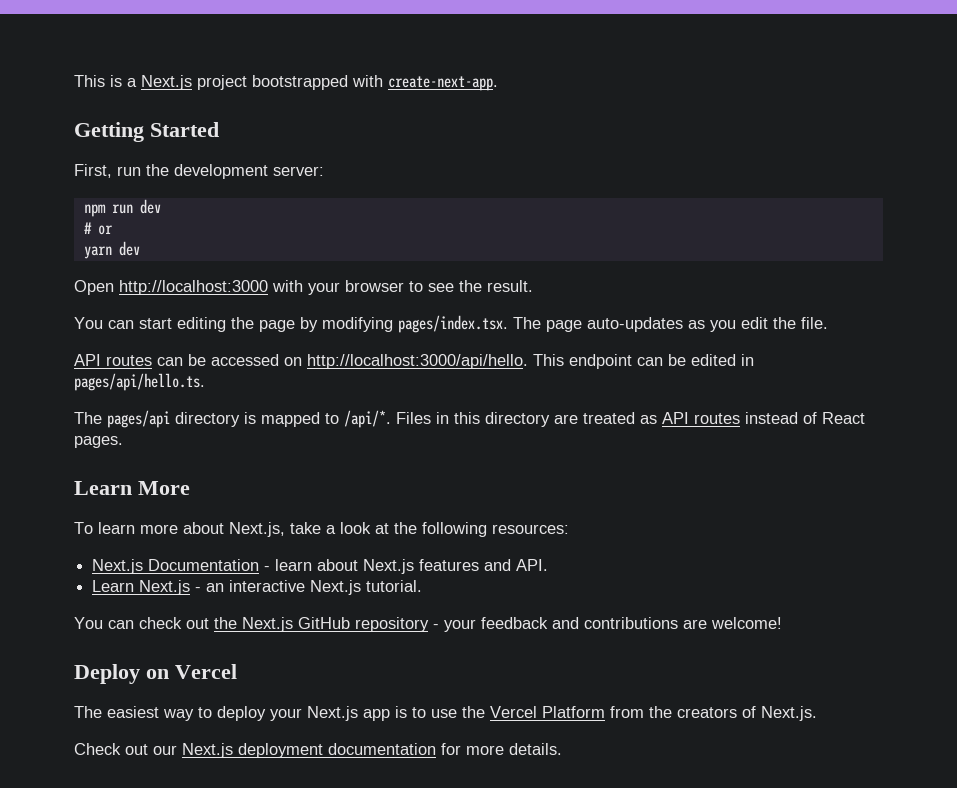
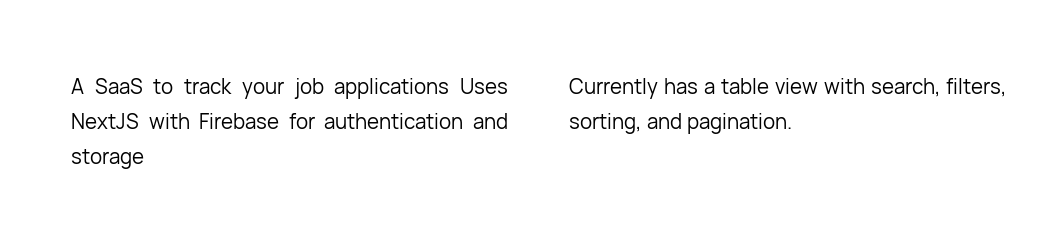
- This is a Next.js project bootstrapped with create-next-app.
- Getting Started
- First, run the development server:
- npm run dev
- # or
- yarn dev
- Open http://localhost:3000 with your browser to see the result.
- You can start editing the page by modifying pages/index.tsx. The page auto-updates as you edit the file.
- API routes can be accessed on http://localhost:3000/api/hello. This endpoint can be edited in pages/api/hello.ts.
- The pages/api directory is mapped to /api/*. Files in this directory are treated as API routes instead of React pages.
- Learn More
- To learn more about Next.js, take a look at the following resources:
- Next.js Documentation - learn about Next.js features and API.
- Learn Next.js - an interactive Next.js tutorial.
- You can check out the Next.js GitHub repository - your feedback and contributions are welcome!
- Deploy on Vercel
- The easiest way to deploy your Next.js app is to use the Vercel Platform from the creators of Next.js.
- Check out our Next.js deployment documentation for more details.
+ A SaaS to track your job applications Uses NextJS with Firebase for authentication and storage
+ Currently has a table view with search, filters, sorting, and pagination.

